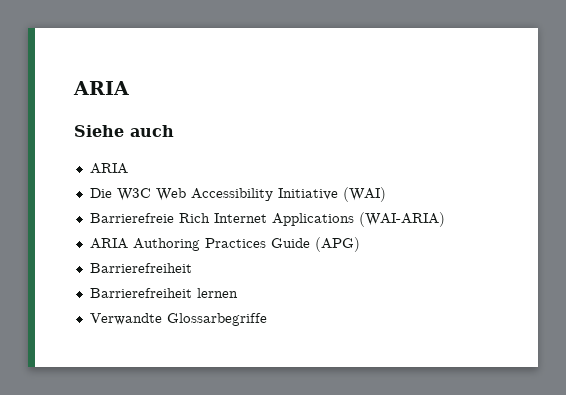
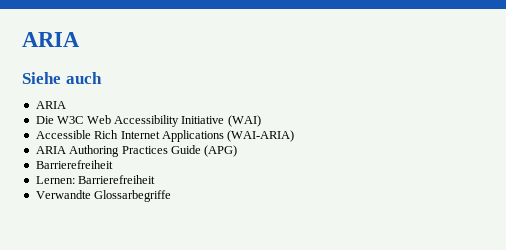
- Barrierefreie Rich Internet Applications (WAI-ARIA)
+ Accessible Rich Internet Applications (WAI-ARIA)
- Barrierefreiheit lernen
+ Lernen: Barrierefreiheit

